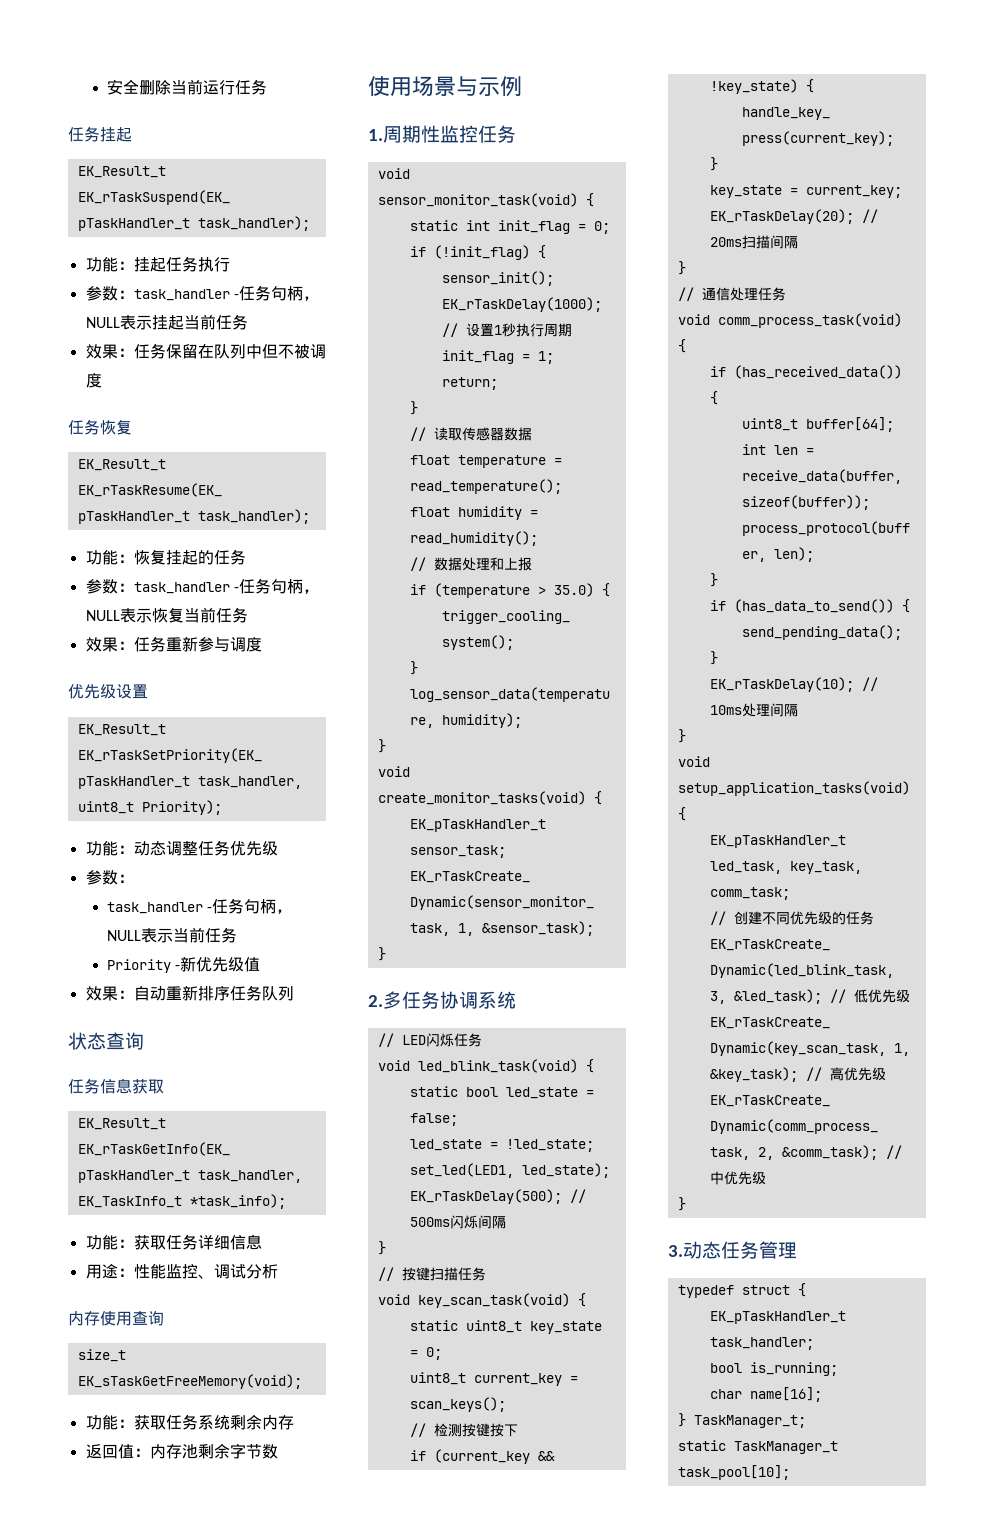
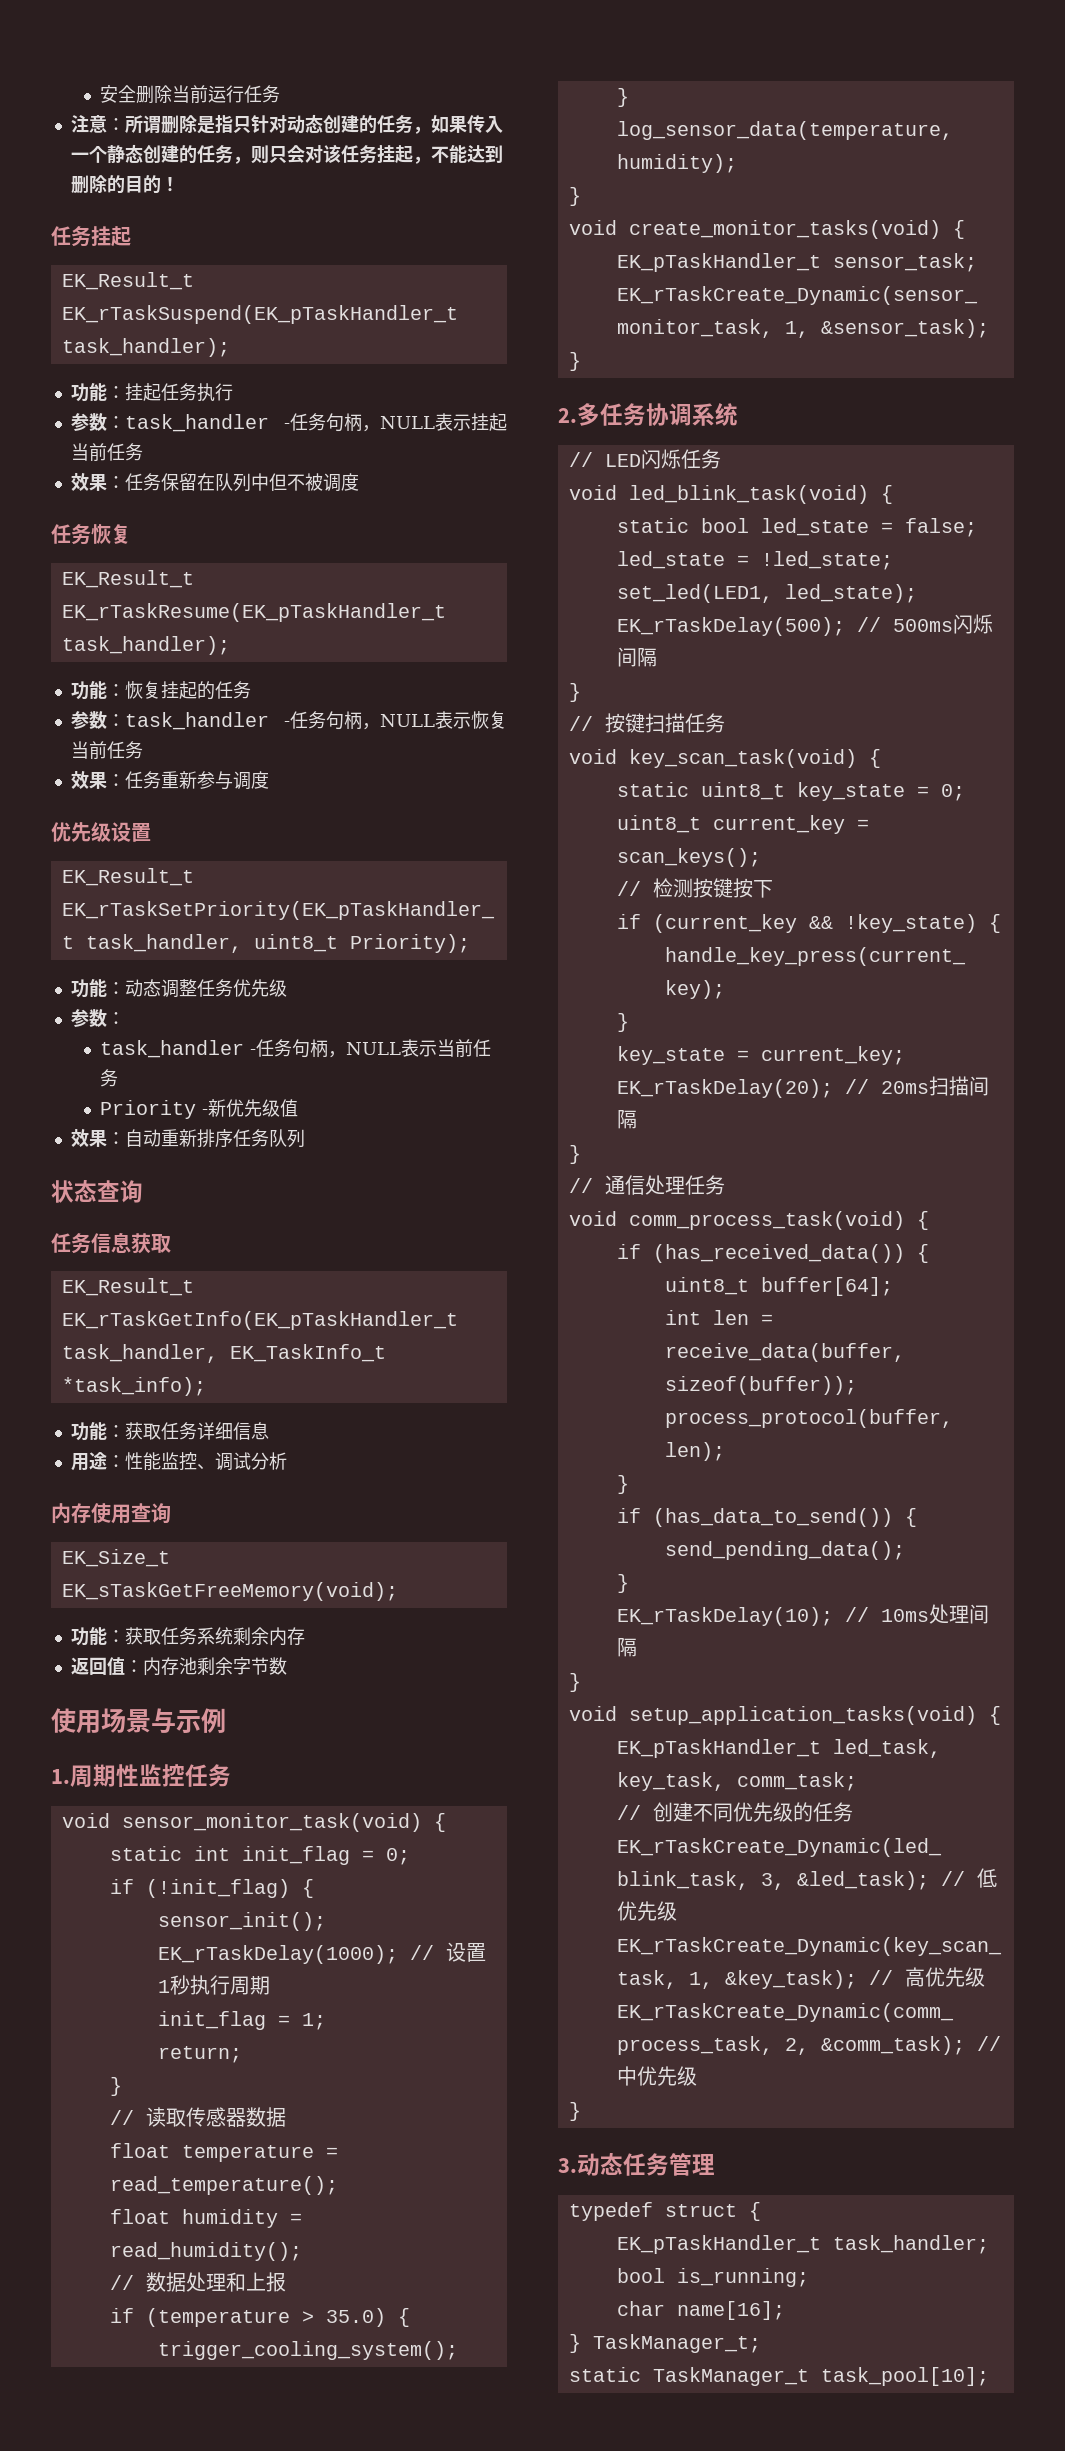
+ 注意：所谓删除是指只针对动态创建的任务，如果传入一个静态创建的任务，则只会对该任务挂起，不能达到删除的目的！
- size_t EK_sTaskGetFreeMemory(void);
+ EK_Size_t EK_sTaskGetFreeMemory(void);

